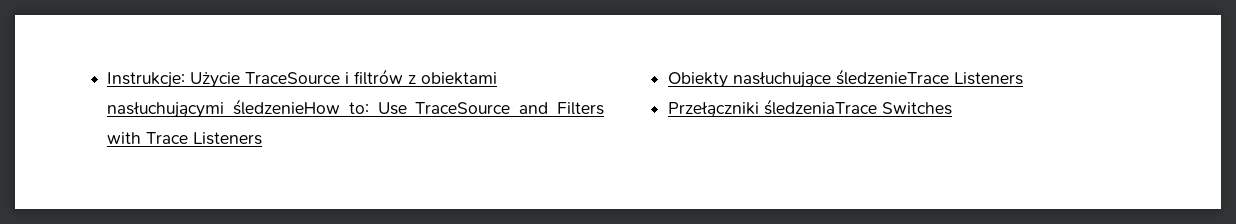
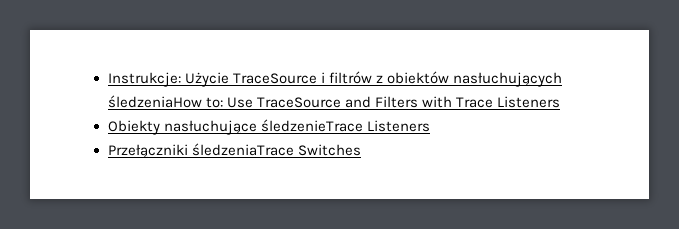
- Instrukcje: Użycie TraceSource i filtrów z obiektami nasłuchującymi śledzenieHow to: Use TraceSource and Filters with Trace Listeners
+ Instrukcje: Użycie TraceSource i filtrów z obiektów nasłuchujących śledzeniaHow to: Use TraceSource and Filters with Trace Listeners

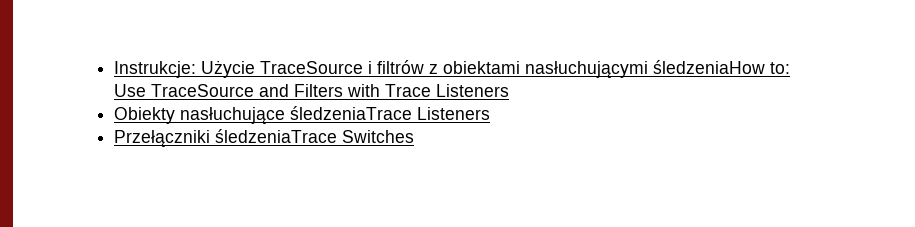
- Instrukcje: Użycie TraceSource i filtrów z obiektów nasłuchujących śledzeniaHow to: Use TraceSource and Filters with Trace Listeners
+ Instrukcje: Użycie TraceSource i filtrów z obiektami nasłuchującymi śledzeniaHow to: Use TraceSource and Filters with Trace Listeners
- Obiekty nasłuchujące śledzenieTrace Listeners
+ Obiekty nasłuchujące śledzeniaTrace Listeners

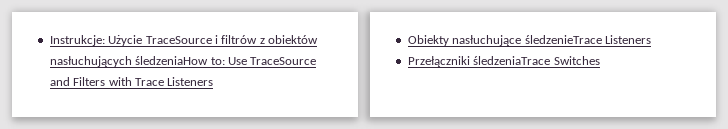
- Instrukcje: Użycie TraceSource i filtrów z obiektami nasłuchującymi śledzeniaHow to: Use TraceSource and Filters with Trace Listeners
+ Instrukcje: Użycie TraceSource i filtrów z obiektów nasłuchujących śledzeniaHow to: Use TraceSource and Filters with Trace Listeners
- Obiekty nasłuchujące śledzeniaTrace Listeners
+ Obiekty nasłuchujące śledzenieTrace Listeners

